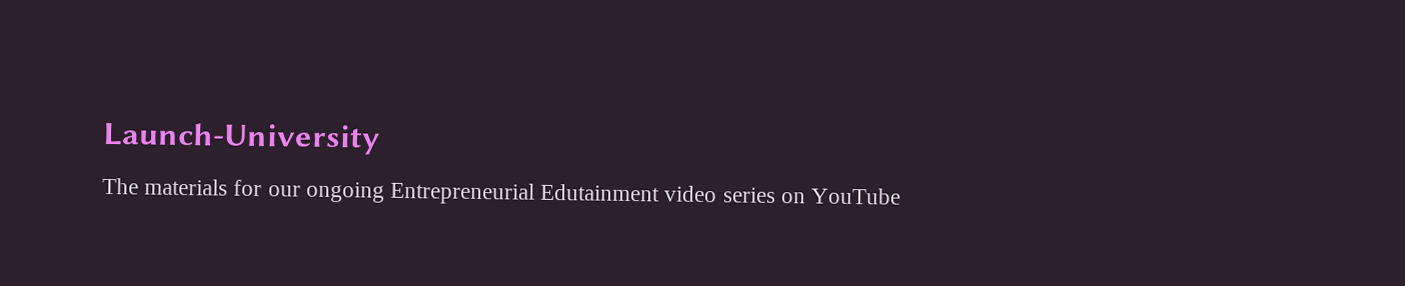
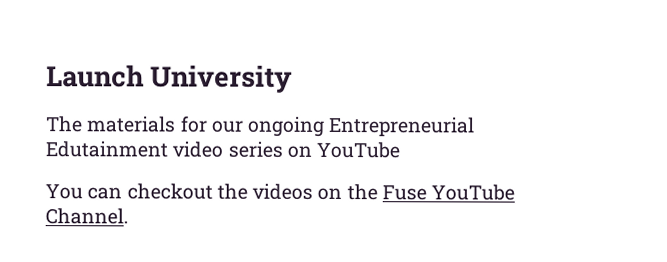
- Launch-University
+ Launch University
+ You can checkout the videos on the Fuse YouTube Channel.

